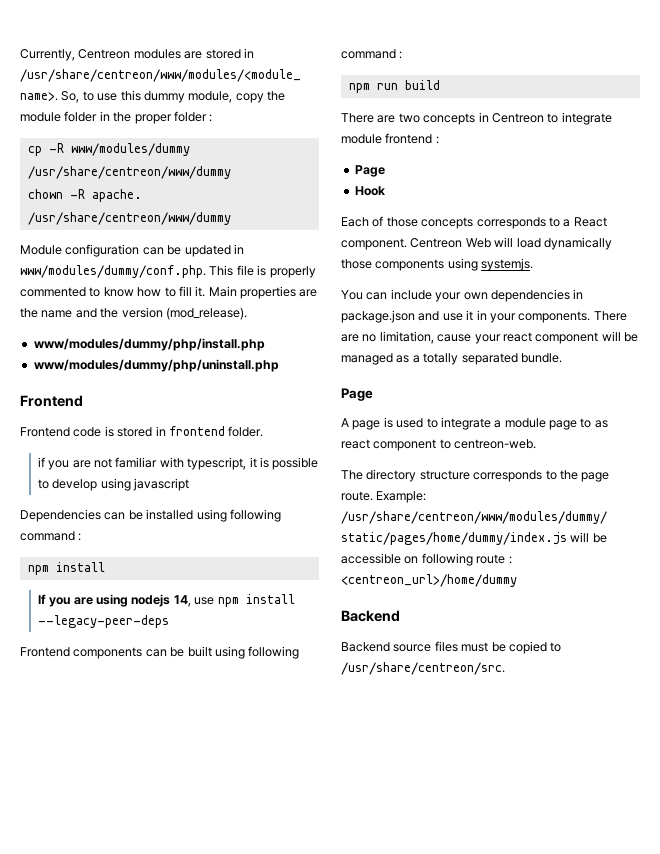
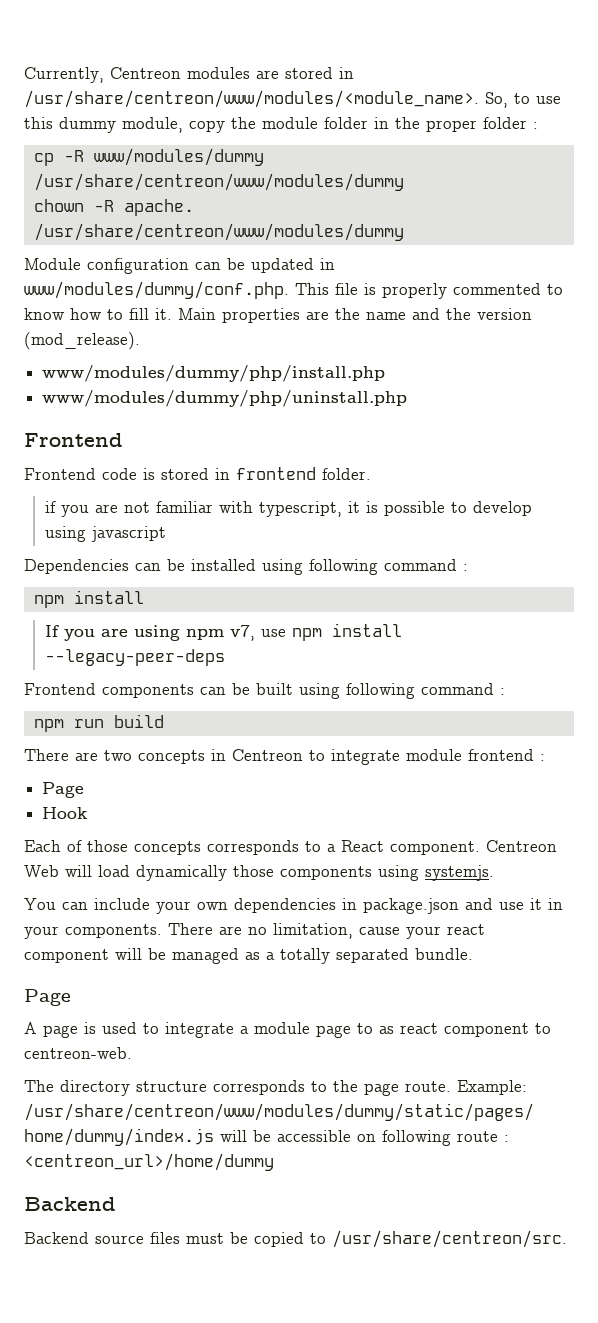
- cp -R www/modules/dummy /usr/share/centreon/www/dummy
+ cp -R www/modules/dummy /usr/share/centreon/www/modules/dummy
- chown -R apache. /usr/share/centreon/www/dummy
+ chown -R apache. /usr/share/centreon/www/modules/dummy
- If you are using nodejs 14, use npm install --legacy-peer-deps
+ If you are using npm v7, use npm install --legacy-peer-deps

